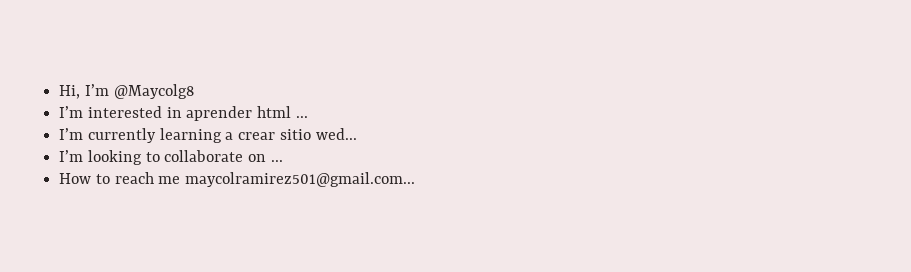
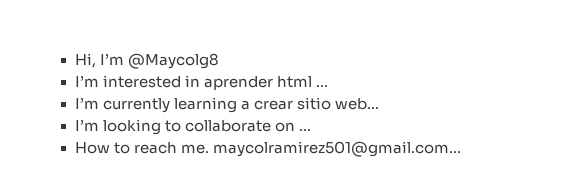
- I’m currently learning a crear sitio wed...
+ I’m currently learning a crear sitio web...
- How to reach me maycolramirez501@gmail.com...
+ How to reach me. maycolramirez501@gmail.com...

